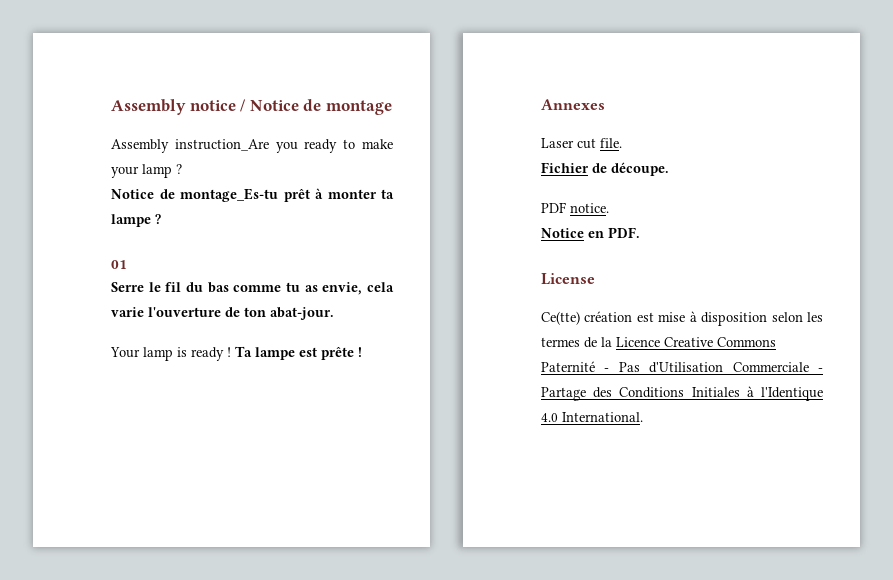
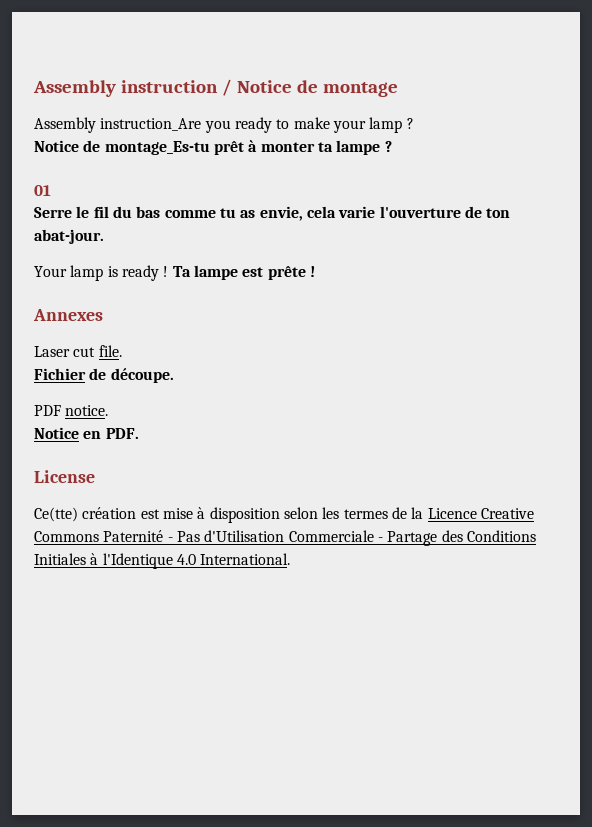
- Assembly notice / Notice de montage
+ Assembly instruction / Notice de montage

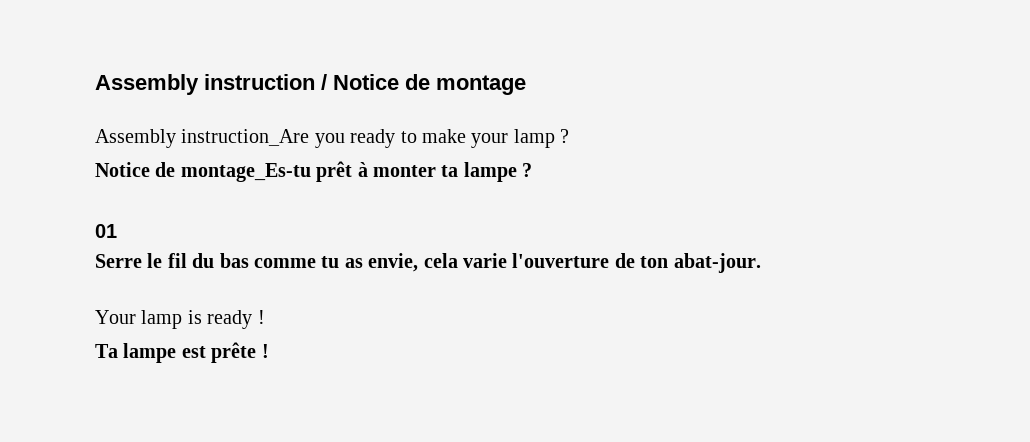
- Your lamp is ready ! Ta lampe est prête !
+ Your lamp is ready !
+ Ta lampe est prête !
- Annexes
- Laser cut file.
- Fichier de découpe.
- PDF notice.
- Notice en PDF.
- License
- Ce(tte) création est mise à disposition selon les termes de la Licence Creative Commons Paternité - Pas d'Utilisation Commerciale - Partage des Conditions Initiales à l'Identique 4.0 International.

